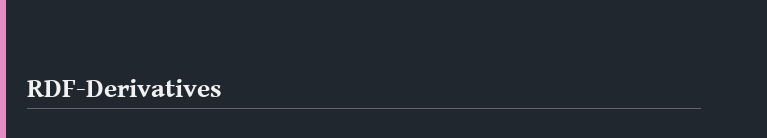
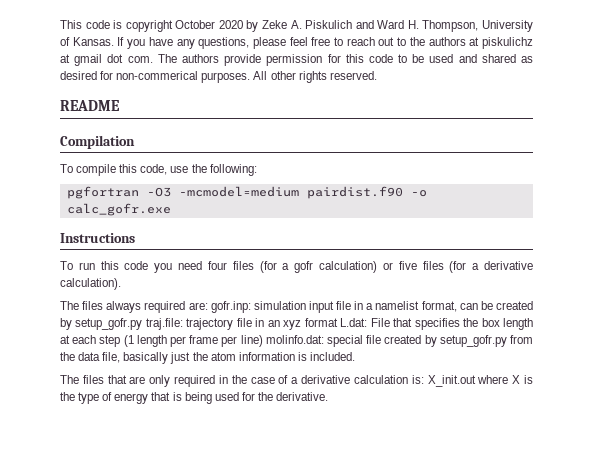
- RDF-Derivatives
+ This code is copyright October 2020 by Zeke A. Piskulich and Ward H. Thompson, University of Kansas. If you have any questions, please feel free to reach out to the authors at piskulichz at gmail dot com. The authors provide permission for this code to be used and shared as desired for non-commerical purposes. All other rights reserved.
+ README
+ Compilation
+ To compile this code, use the following:
+ pgfortran -O3 -mcmodel=medium pairdist.f90 -o calc_gofr.exe
+ Instructions
+ To run this code you need four files (for a gofr calculation) or five files (for a derivative calculation).
+ The files always required are: gofr.inp: simulation input file in a namelist format, can be created by setup_gofr.py traj.file: trajectory file in an xyz format L.dat: File that specifies the box length at each step (1 length per frame per line) molinfo.dat: special file created by setup_gofr.py from the data file, basically just the atom information is included.
+ The files that are only required in the case of a derivative calculation is: X_init.out where X is the type of energy that is being used for the derivative.

